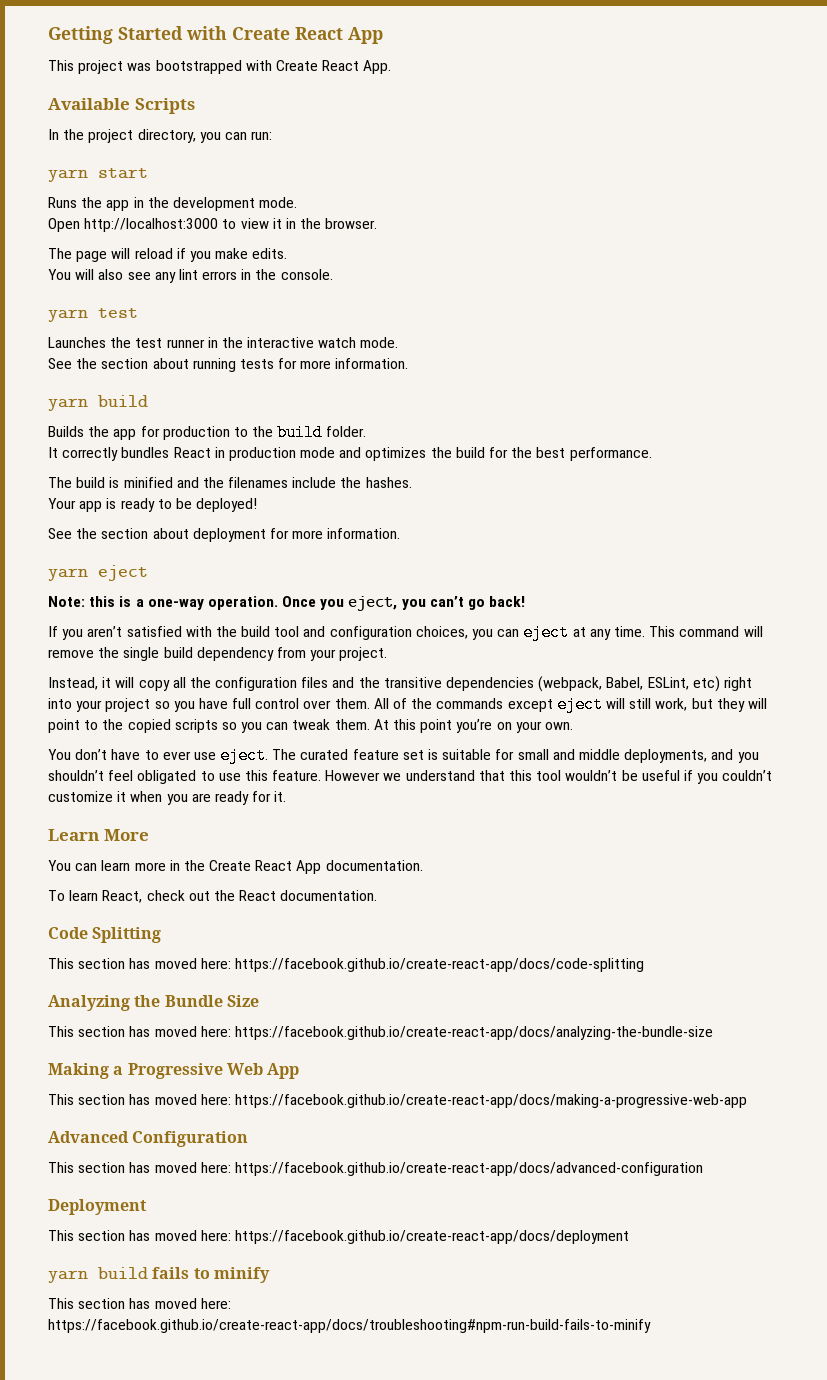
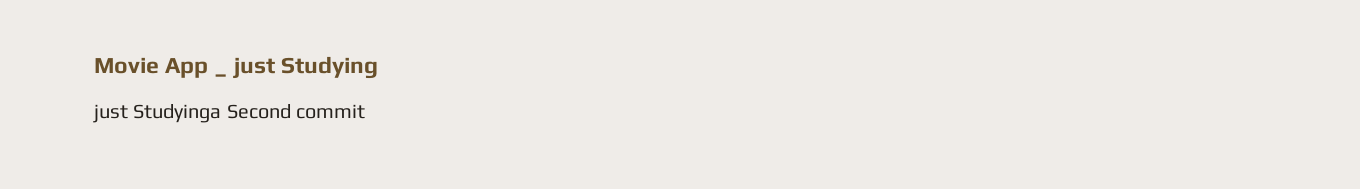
- Getting Started with Create React App
- This project was bootstrapped with Create React App.
- Available Scripts
- In the project directory, you can run:
- yarn start
- Runs the app in the development mode.
- Open http://localhost:3000 to view it in the browser.
- The page will reload if you make edits.
- You will also see any lint errors in the console.
- yarn test
- Launches the test runner in the interactive watch mode.
- See the section about running tests for more information.
- yarn build
- Builds the app for production to the build folder.
- It correctly bundles React in production mode and optimizes the build for the best performance.
- The build is minified and the filenames include the hashes.
- Your app is ready to be deployed!
- See the section about deployment for more information.
- yarn eject
- Note: this is a one-way operation. Once you eject, you can’t go back!
- If you aren’t satisfied with the build tool and configuration choices, you can eject at any time. This command will remove the single build dependency from your project.
- Instead, it will copy all the configuration files and the transitive dependencies (webpack, Babel, ESLint, etc) right into your project so you have full control over them. All of the commands except eject will still work, but they will point to the copied scripts so you can tweak them. At this point you’re on your own.
- You don’t have to ever use eject. The curated feature set is suitable for small and middle deployments, and you shouldn’t feel obligated to use this feature. However we understand that this tool wouldn’t be useful if you couldn’t customize it when you are ready for it.
- Learn More
- You can learn more in the Create React App documentation.
- To learn React, check out the React documentation.
- Code Splitting
- This section has moved here: https://facebook.github.io/create-react-app/docs/code-splitting
- Analyzing the Bundle Size
- This section has moved here: https://facebook.github.io/create-react-app/docs/analyzing-the-bundle-size
- Making a Progressive Web App
- This section has moved here: https://facebook.github.io/create-react-app/docs/making-a-progressive-web-app
- Advanced Configuration
- This section has moved here: https://facebook.github.io/create-react-app/docs/advanced-configuration
- Deployment
- This section has moved here: https://facebook.github.io/create-react-app/docs/deployment
- yarn build fails to minify
- This section has moved here: https://facebook.github.io/create-react-app/docs/troubleshooting#npm-run-build-fails-to-minify
+ Movie App _ just Studying
+ just Studyinga Second commit

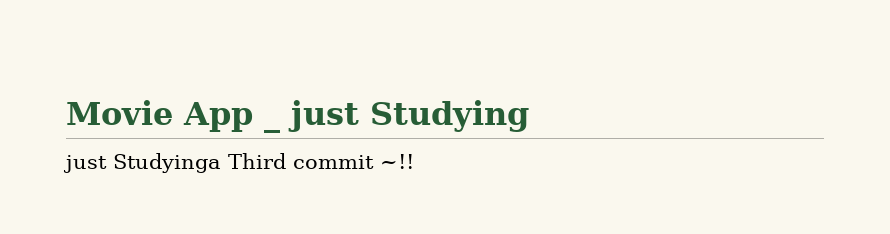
- just Studyinga Second commit
+ just Studyinga Third commit ~!!

